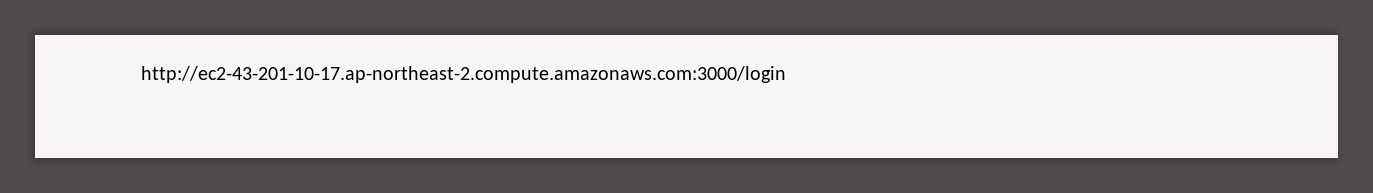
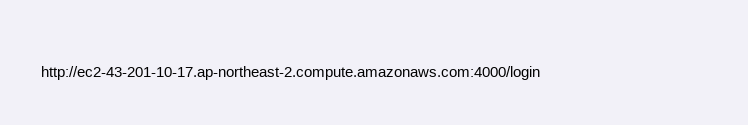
- http://ec2-43-201-10-17.ap-northeast-2.compute.amazonaws.com:3000/login
+ http://ec2-43-201-10-17.ap-northeast-2.compute.amazonaws.com:4000/login

